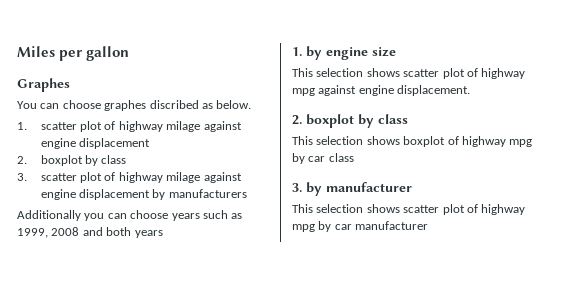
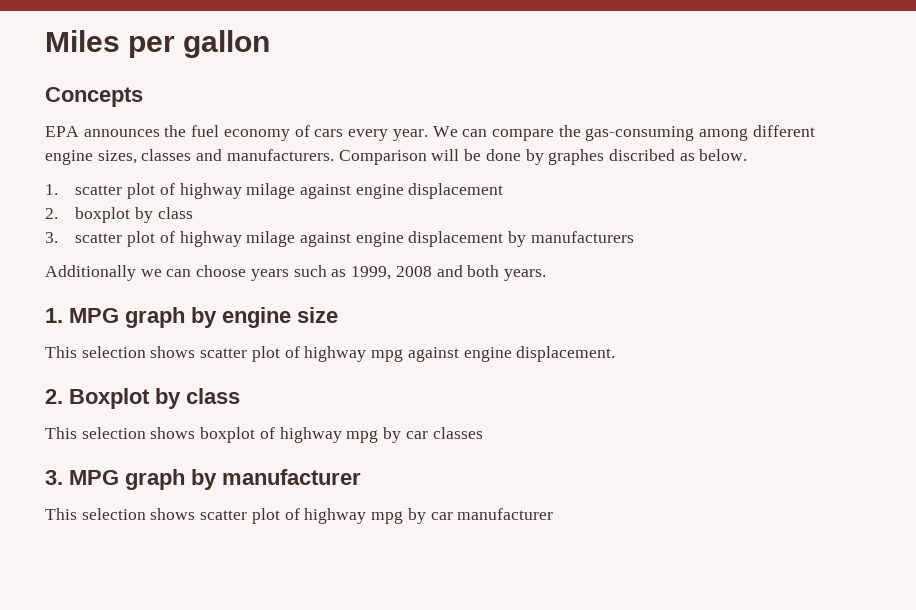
- Graphes
- You can choose graphes discribed as below.
+ Concepts
+ EPA announces the fuel economy of cars every year. We can compare the gas-consuming among different engine sizes, classes and manufacturers. Comparison will be done by graphes discribed as below.
- Additionally you can choose years such as 1999, 2008 and both years
- 1. by engine size
+ Additionally we can choose years such as 1999, 2008 and both years.
+ 1. MPG graph by engine size
  This selection shows scatter plot of highway mpg against engine displacement.
- 2. boxplot by class
+ 2. Boxplot by class
- This selection shows boxplot of highway mpg by car class
- 3. by manufacturer
+ This selection shows boxplot of highway mpg by car classes
+ 3. MPG graph by manufacturer

